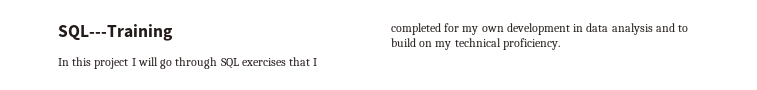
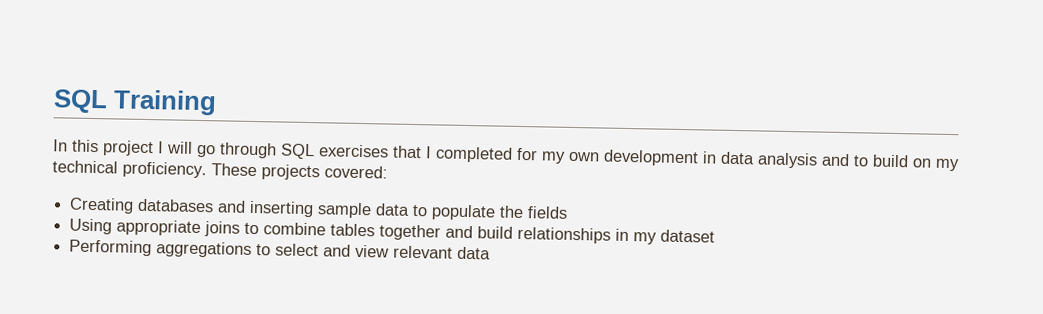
- SQL---Training
+ SQL Training
+ These projects covered:
+ Creating databases and inserting sample data to populate the fields
+ Using appropriate joins to combine tables together and build relationships in my dataset
+ Performing aggregations to select and view relevant data

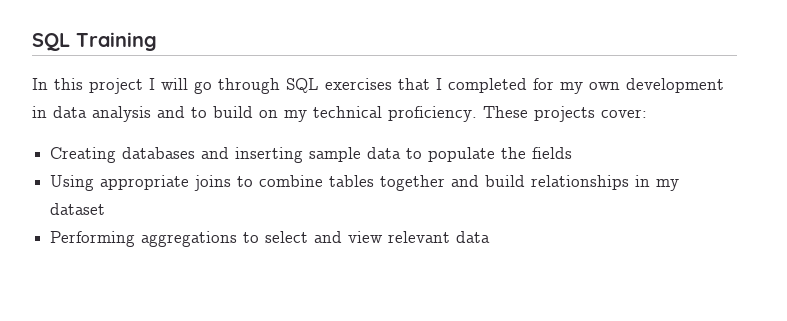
- These projects covered:
+ These projects cover:

